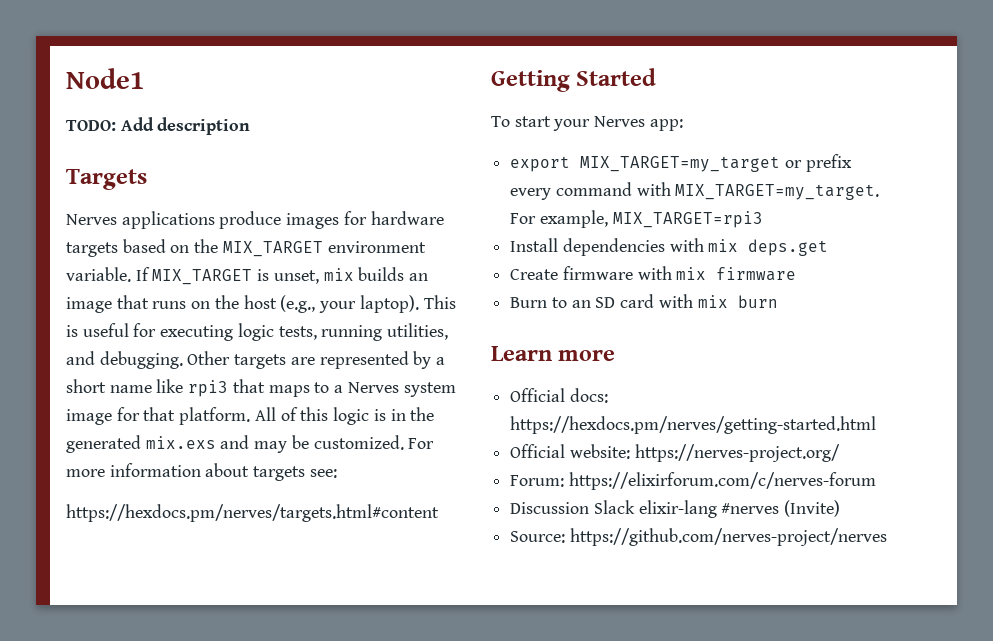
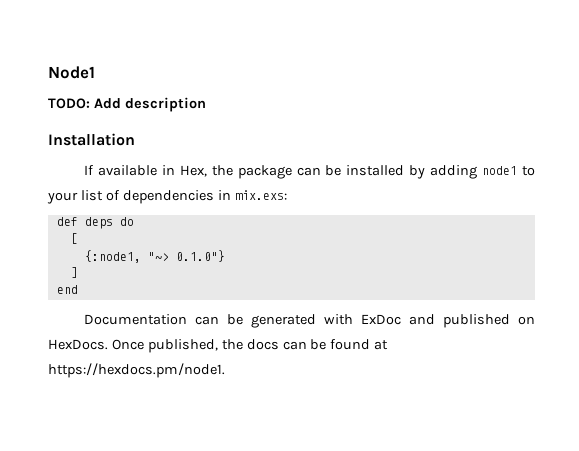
- Targets
- Nerves applications produce images for hardware targets based on the MIX_TARGET environment variable. If MIX_TARGET is unset, mix builds an image that runs on the host (e.g., your laptop). This is useful for executing logic tests, running utilities, and debugging. Other targets are represented by a short name like rpi3 that maps to a Nerves system image for that platform. All of this logic is in the generated mix.exs and may be customized. For more information about targets see:
- https://hexdocs.pm/nerves/targets.html#content
- Getting Started
- To start your Nerves app:
- export MIX_TARGET=my_target or prefix every command with MIX_TARGET=my_target. For example, MIX_TARGET=rpi3
- Install dependencies with mix deps.get
- Create firmware with mix firmware
- Burn to an SD card with mix burn
- Learn more
- Official docs: https://hexdocs.pm/nerves/getting-started.html
- Official website: https://nerves-project.org/
- Forum: https://elixirforum.com/c/nerves-forum
- Discussion Slack elixir-lang #nerves (Invite)
- Source: https://github.com/nerves-project/nerves
+ Installation
+ If available in Hex, the package can be installed by adding node1 to your list of dependencies in mix.exs:
+ def deps do
+ [
+ {:node1, "~> 0.1.0"}
+ ]
+ end
+ Documentation can be generated with ExDoc and published on HexDocs. Once published, the docs can be found at https://hexdocs.pm/node1.

